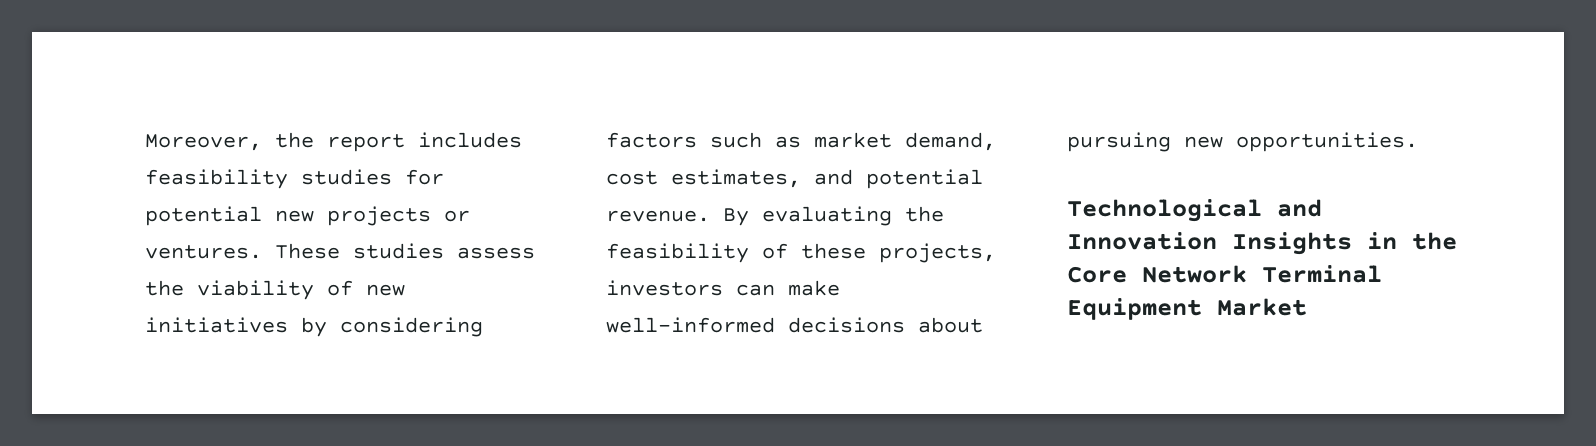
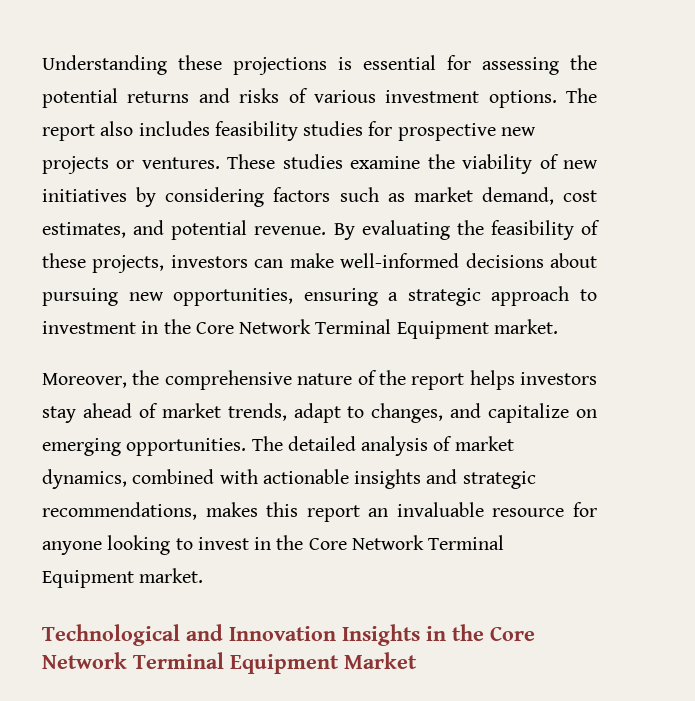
- Moreover, the report includes feasibility studies for potential new projects or ventures.
+ Understanding these projections is essential for assessing the potential returns and risks of various investment options. The report also includes feasibility studies for prospective new projects or ventures.
- These studies assess the viability of new initiatives by considering factors such as market demand, cost estimates, and potential revenue.
+ These studies examine the viability of new initiatives by considering factors such as market demand, cost estimates, and potential revenue.
- By evaluating the feasibility of these projects, investors can make well-informed decisions about pursuing new opportunities.
+ By evaluating the feasibility of these projects, investors can make well-informed decisions about pursuing new opportunities, ensuring a strategic approach to investment in the Core Network Terminal Equipment market.
+ Moreover, the comprehensive nature of the report helps investors stay ahead of market trends, adapt to changes, and capitalize on emerging opportunities. The detailed analysis of market dynamics, combined with actionable insights and strategic recommendations, makes this report an invaluable resource for anyone looking to invest in the Core Network Terminal Equipment market.

